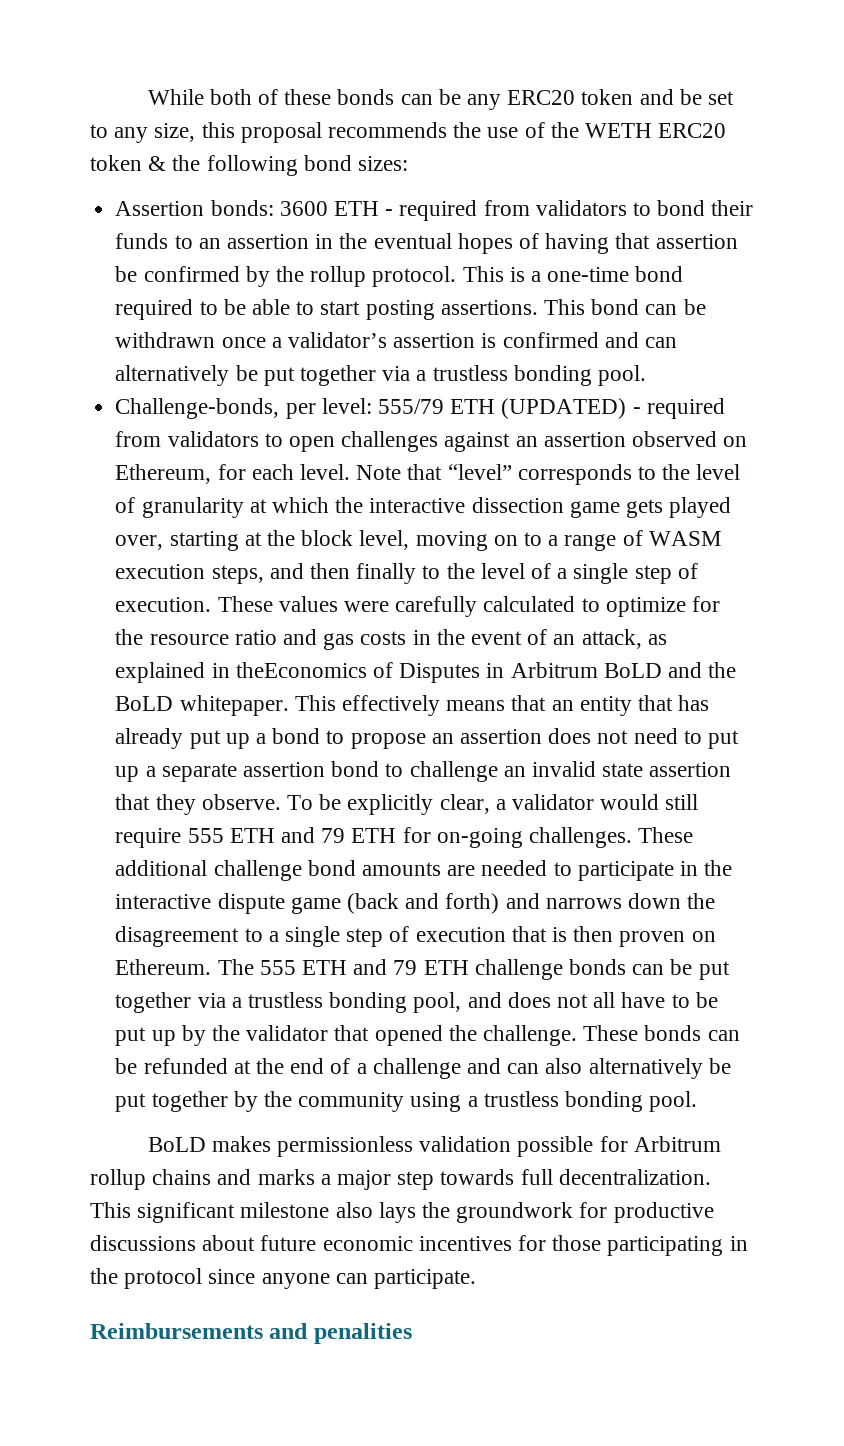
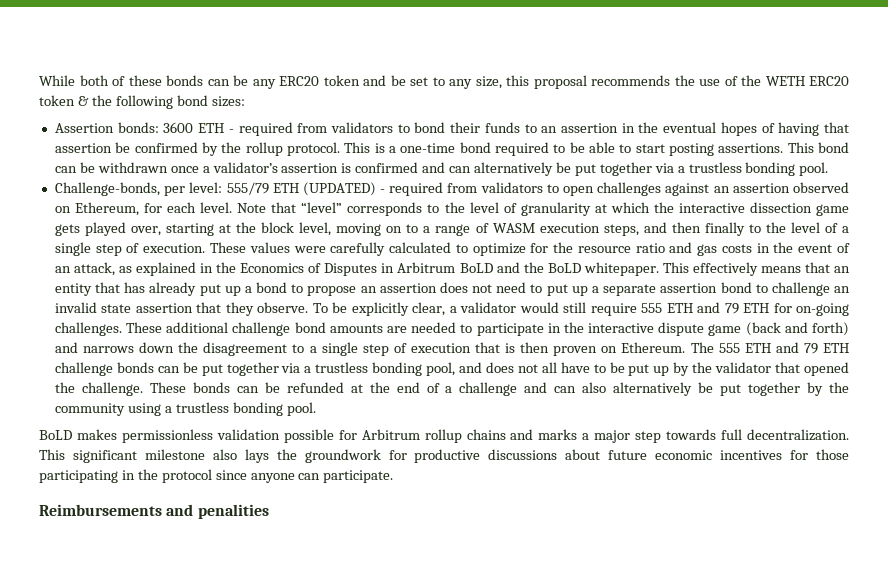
- These values were carefully calculated to optimize for the resource ratio and gas costs in the event of an attack, as explained in theEconomics of Disputes in Arbitrum BoLD and the BoLD whitepaper.
+ These values were carefully calculated to optimize for the resource ratio and gas costs in the event of an attack, as explained in the Economics of Disputes in Arbitrum BoLD and the BoLD whitepaper.

